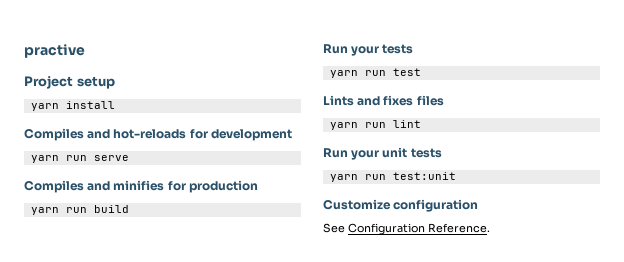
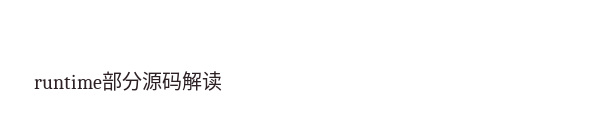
- practive
- Project setup
- yarn install
- Compiles and hot-reloads for development
- yarn run serve
- Compiles and minifies for production
- yarn run build
- Run your tests
- yarn run test
- Lints and fixes files
- yarn run lint
- Run your unit tests
- yarn run test:unit
- Customize configuration
- See Configuration Reference.
+ runtime部分源码解读

